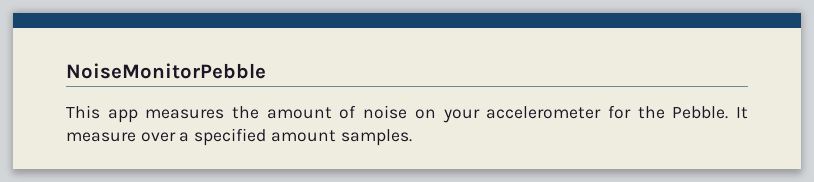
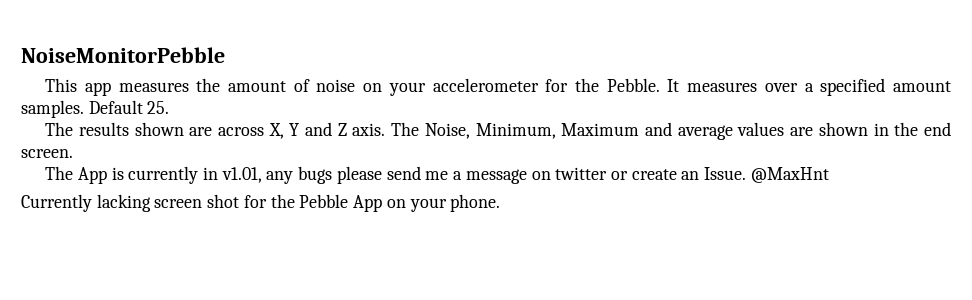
- It measure over a specified amount samples.
+ It measures over a specified amount samples.
+ Default 25.
+ The results shown are across X, Y and Z axis. The Noise, Minimum, Maximum and average values are shown in the end screen.
+ The App is currently in v1.01, any bugs please send me a message on twitter or create an Issue. @MaxHnt
+ Currently lacking screen shot for the Pebble App on your phone.

